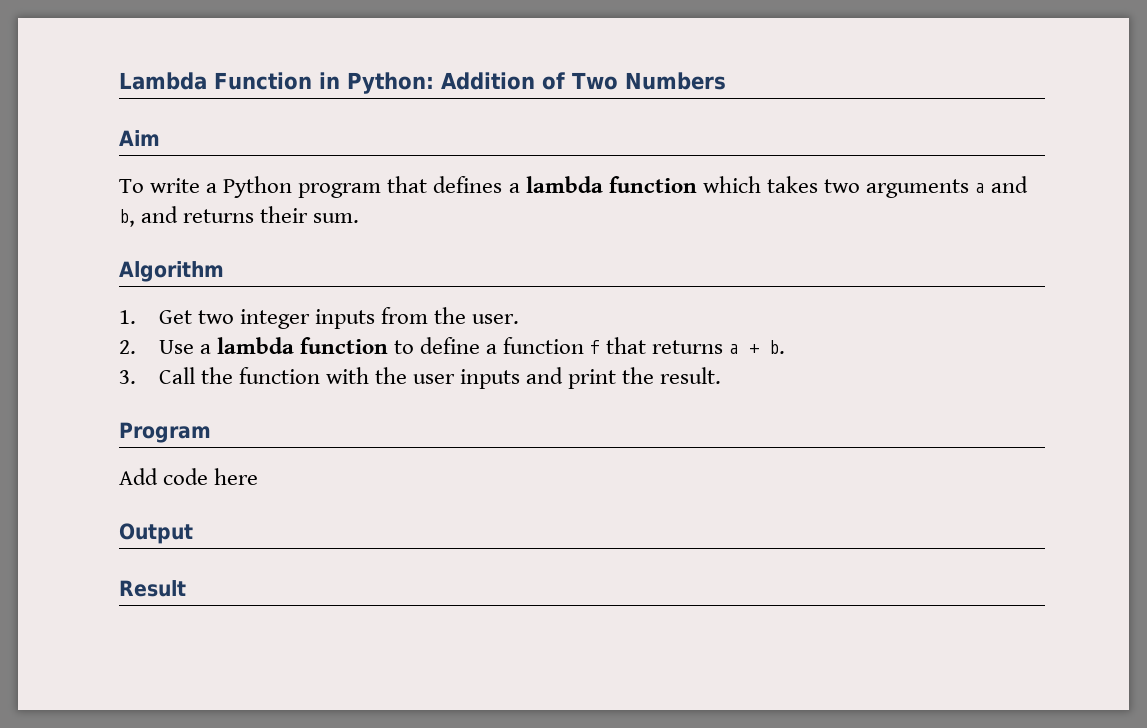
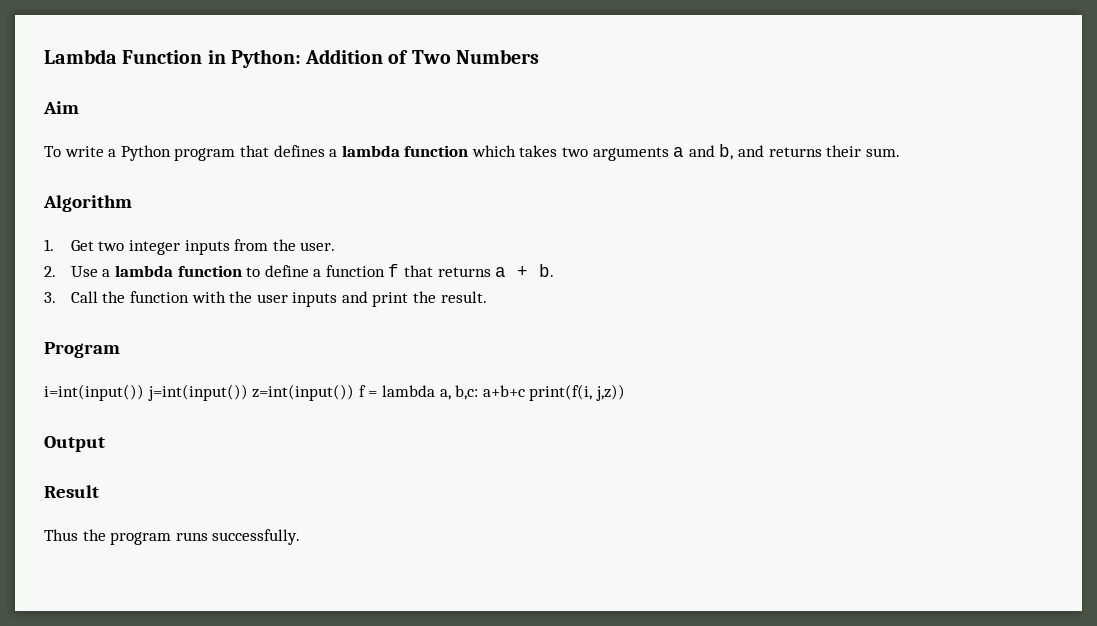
- Add code here
+ i=int(input()) j=int(input()) z=int(input()) f = lambda a, b,c: a+b+c print(f(i, j,z))
  Output
  Result
+ Thus the program runs successfully.

